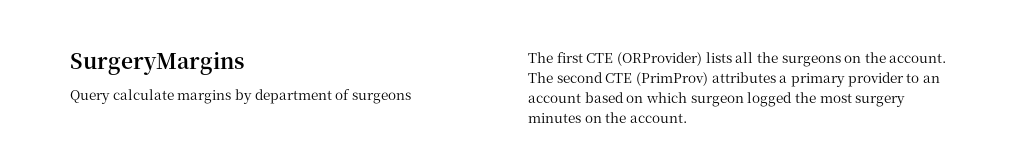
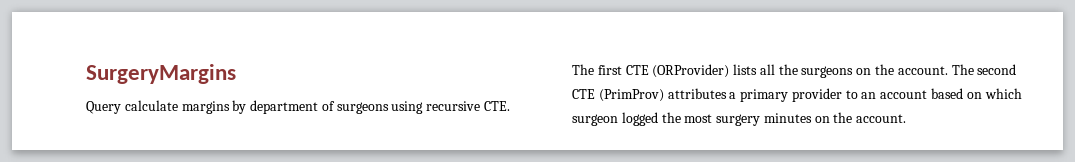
- Query calculate margins by department of surgeons
+ Query calculate margins by department of surgeons using recursive CTE.

